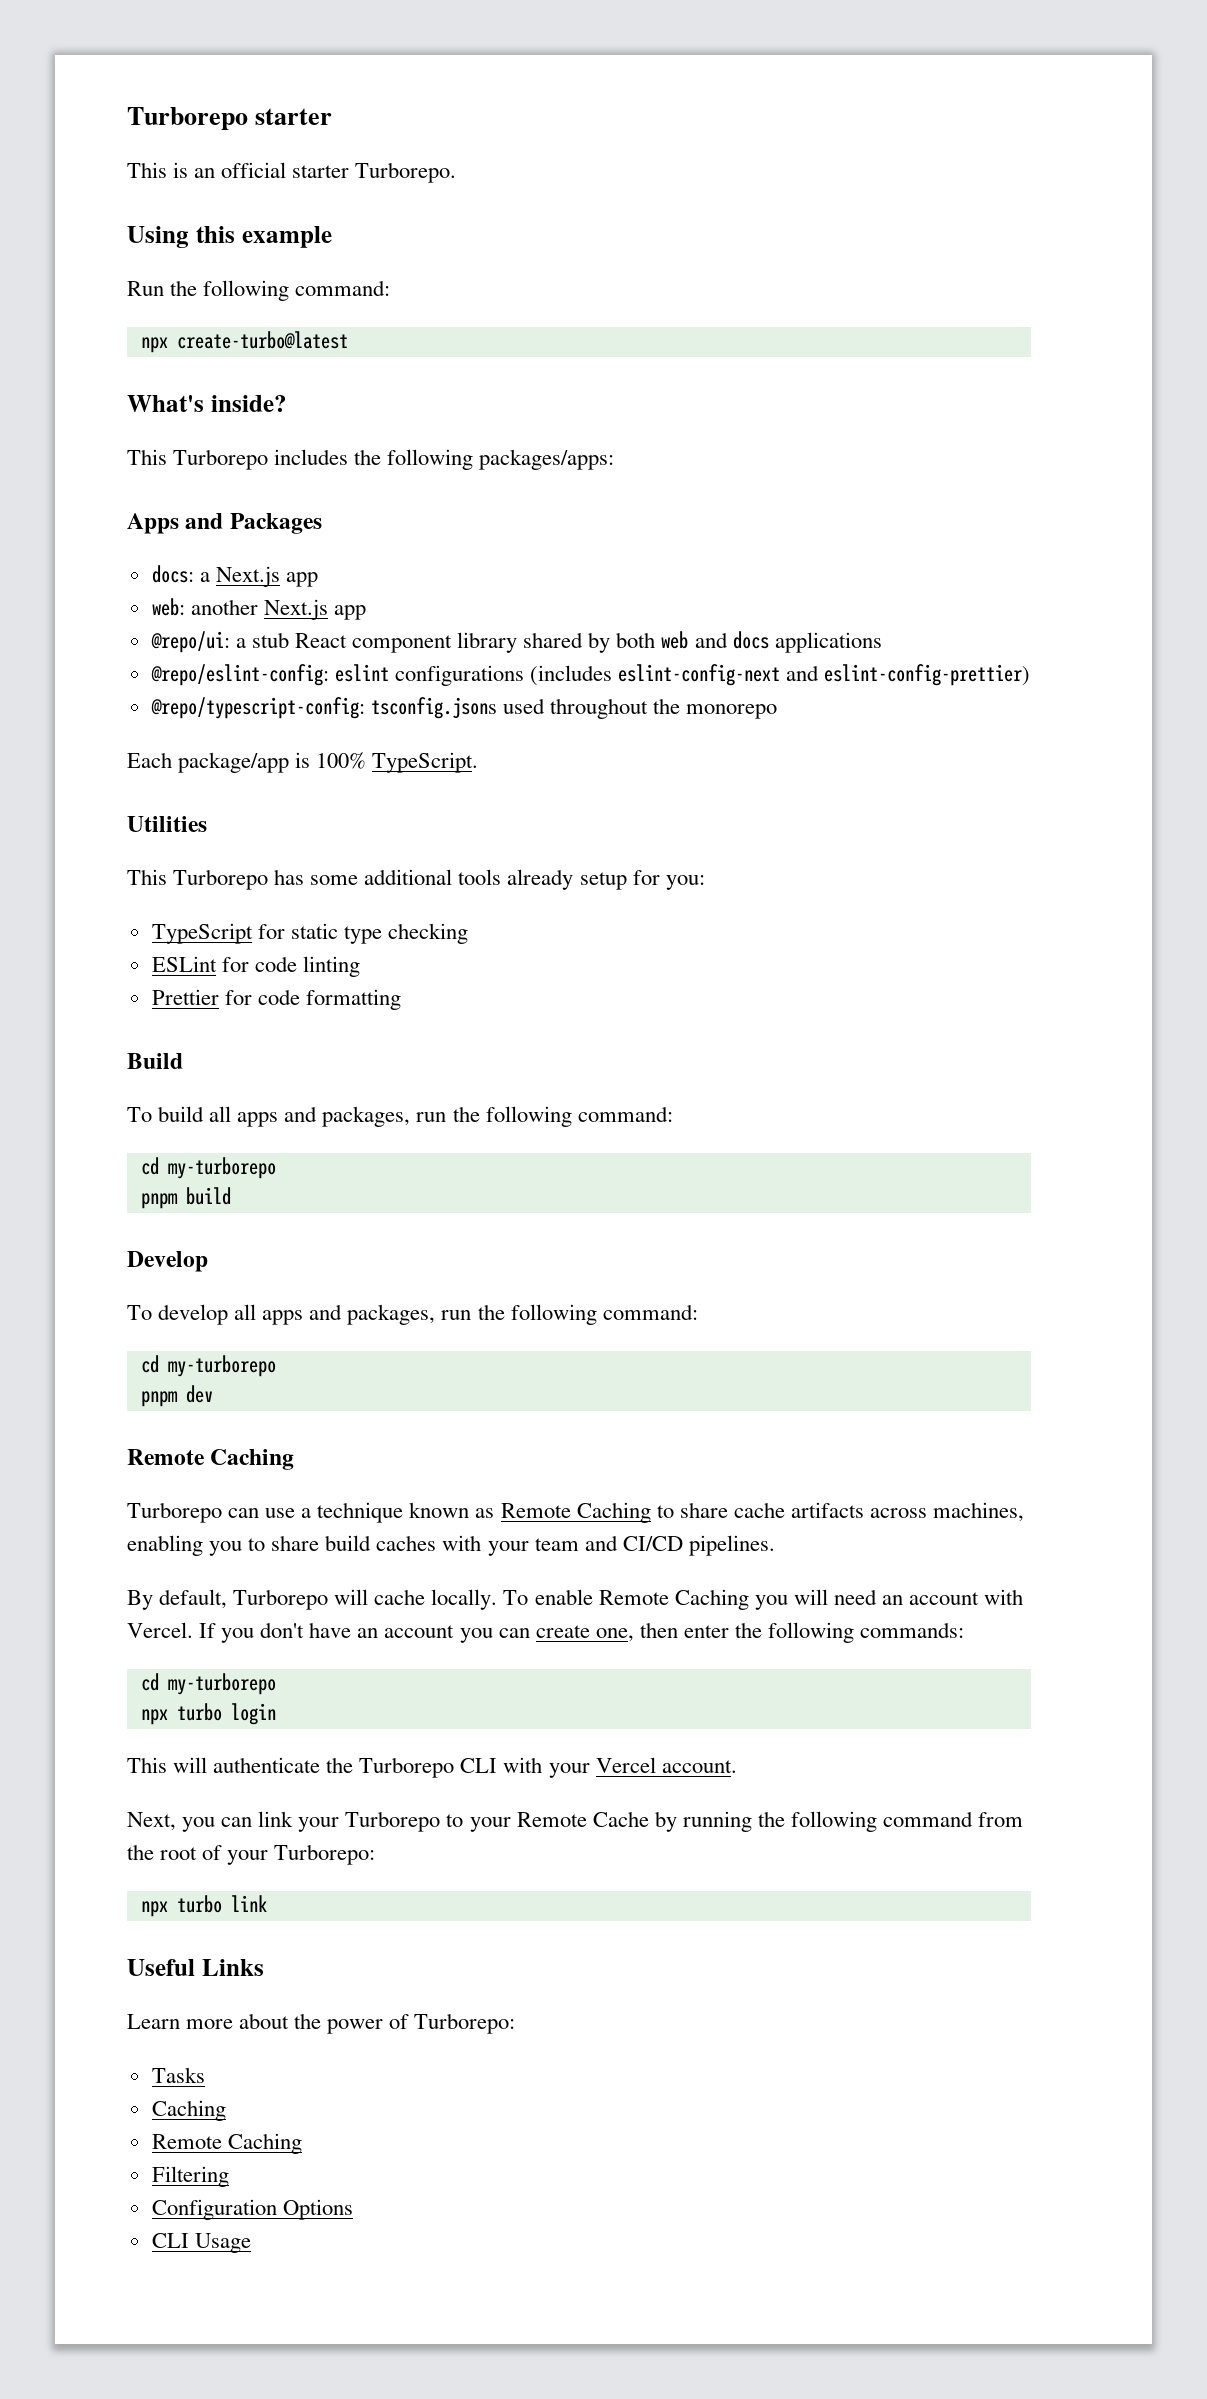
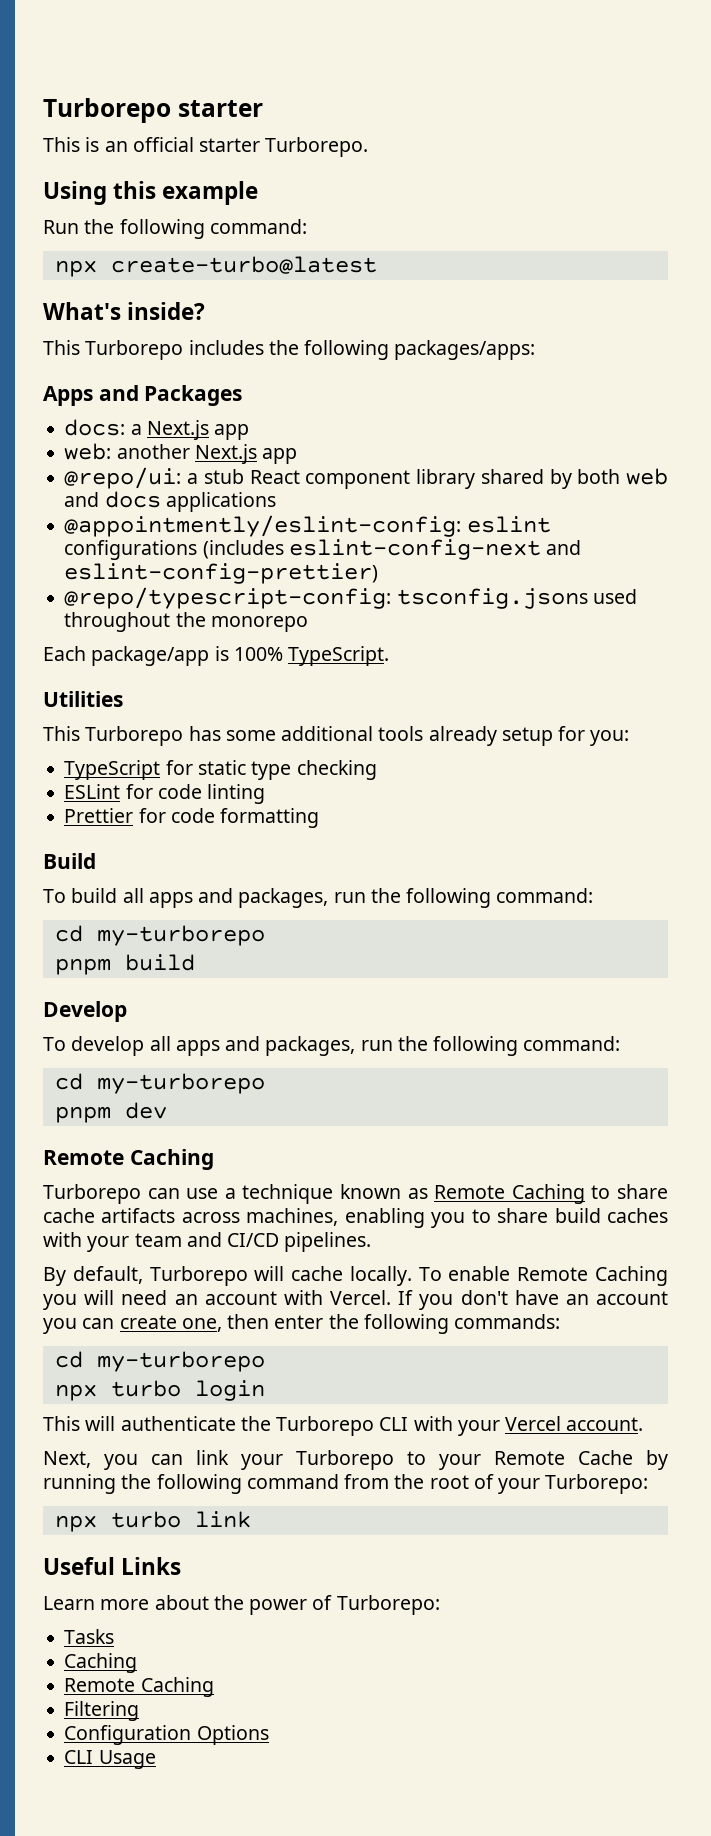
- @repo/eslint-config: eslint configurations (includes eslint-config-next and eslint-config-prettier)
+ @appointmently/eslint-config: eslint configurations (includes eslint-config-next and eslint-config-prettier)

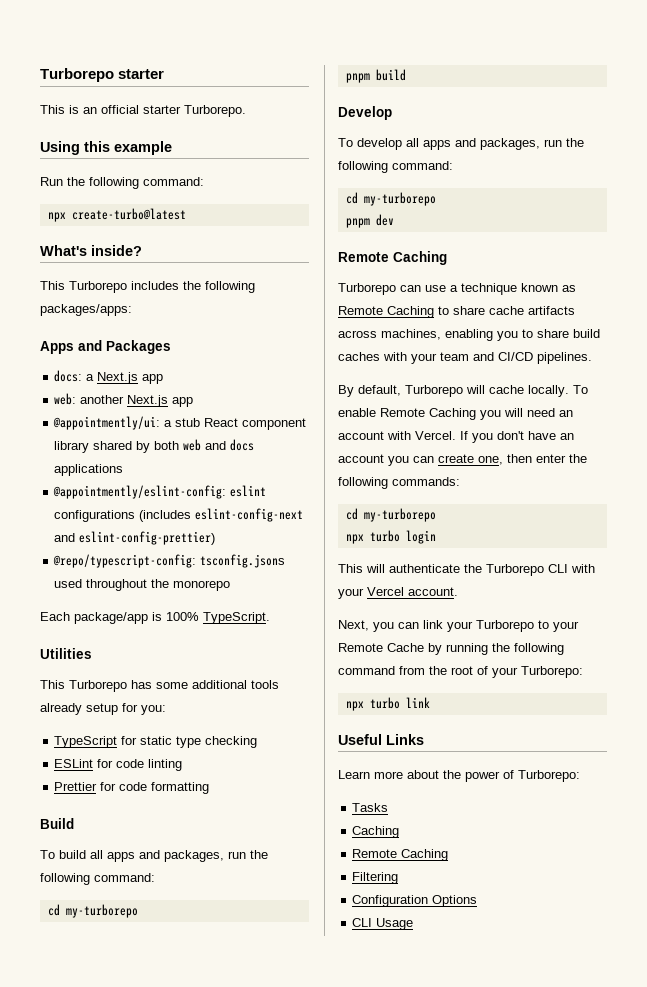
- @repo/ui: a stub React component library shared by both web and docs applications
+ @appointmently/ui: a stub React component library shared by both web and docs applications

